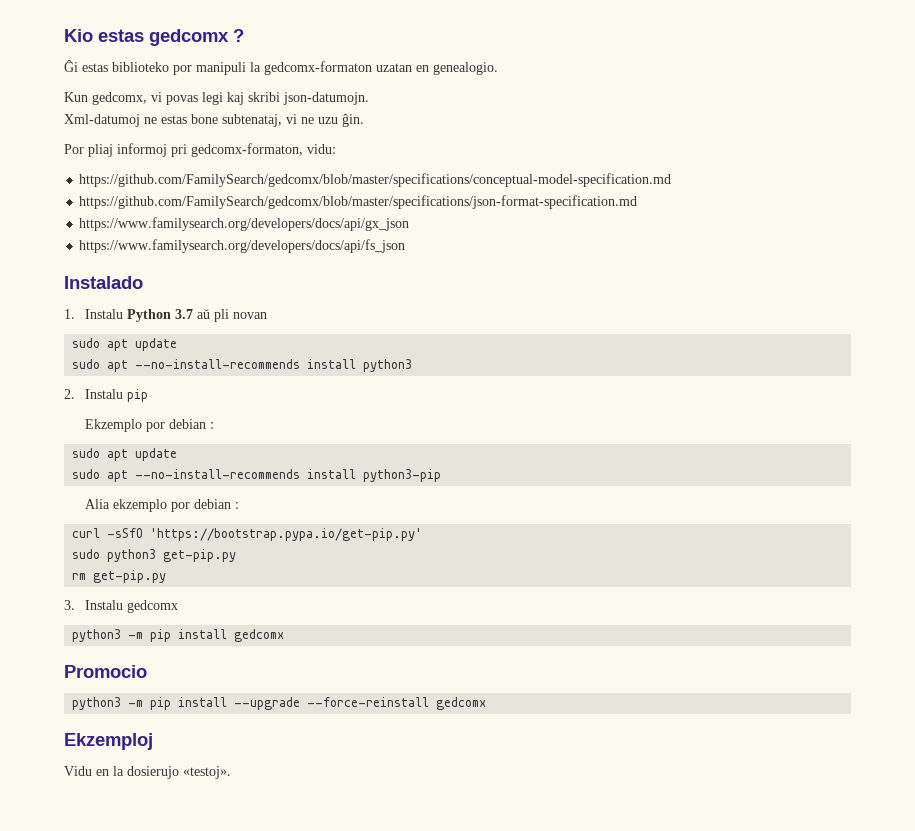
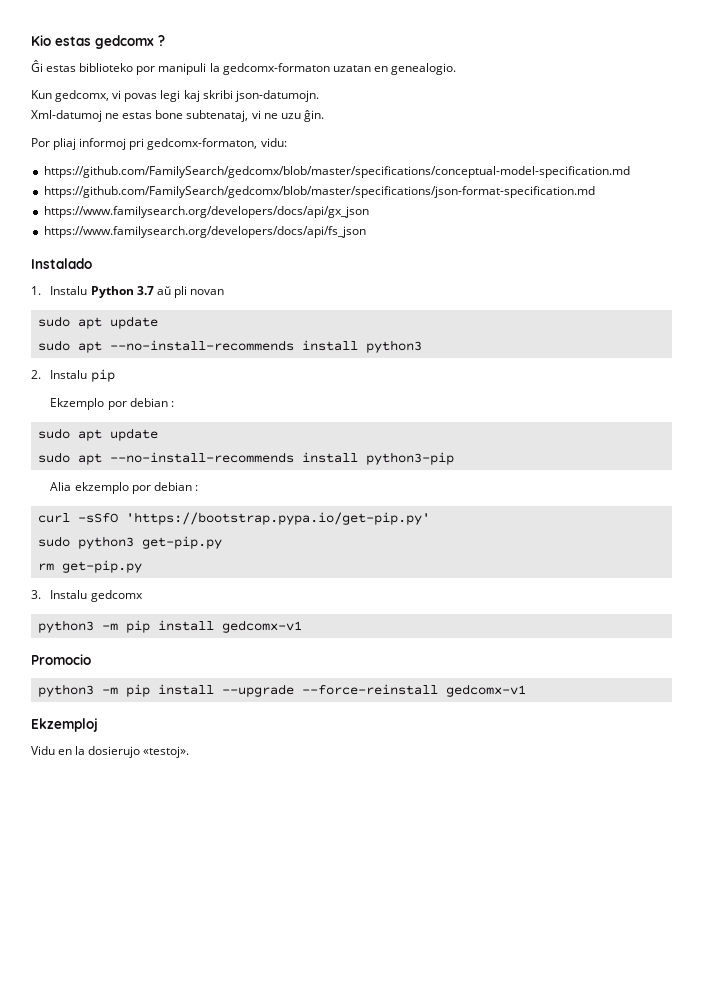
- python3 -m pip install gedcomx
+ python3 -m pip install gedcomx-v1
- python3 -m pip install --upgrade --force-reinstall gedcomx
+ python3 -m pip install --upgrade --force-reinstall gedcomx-v1

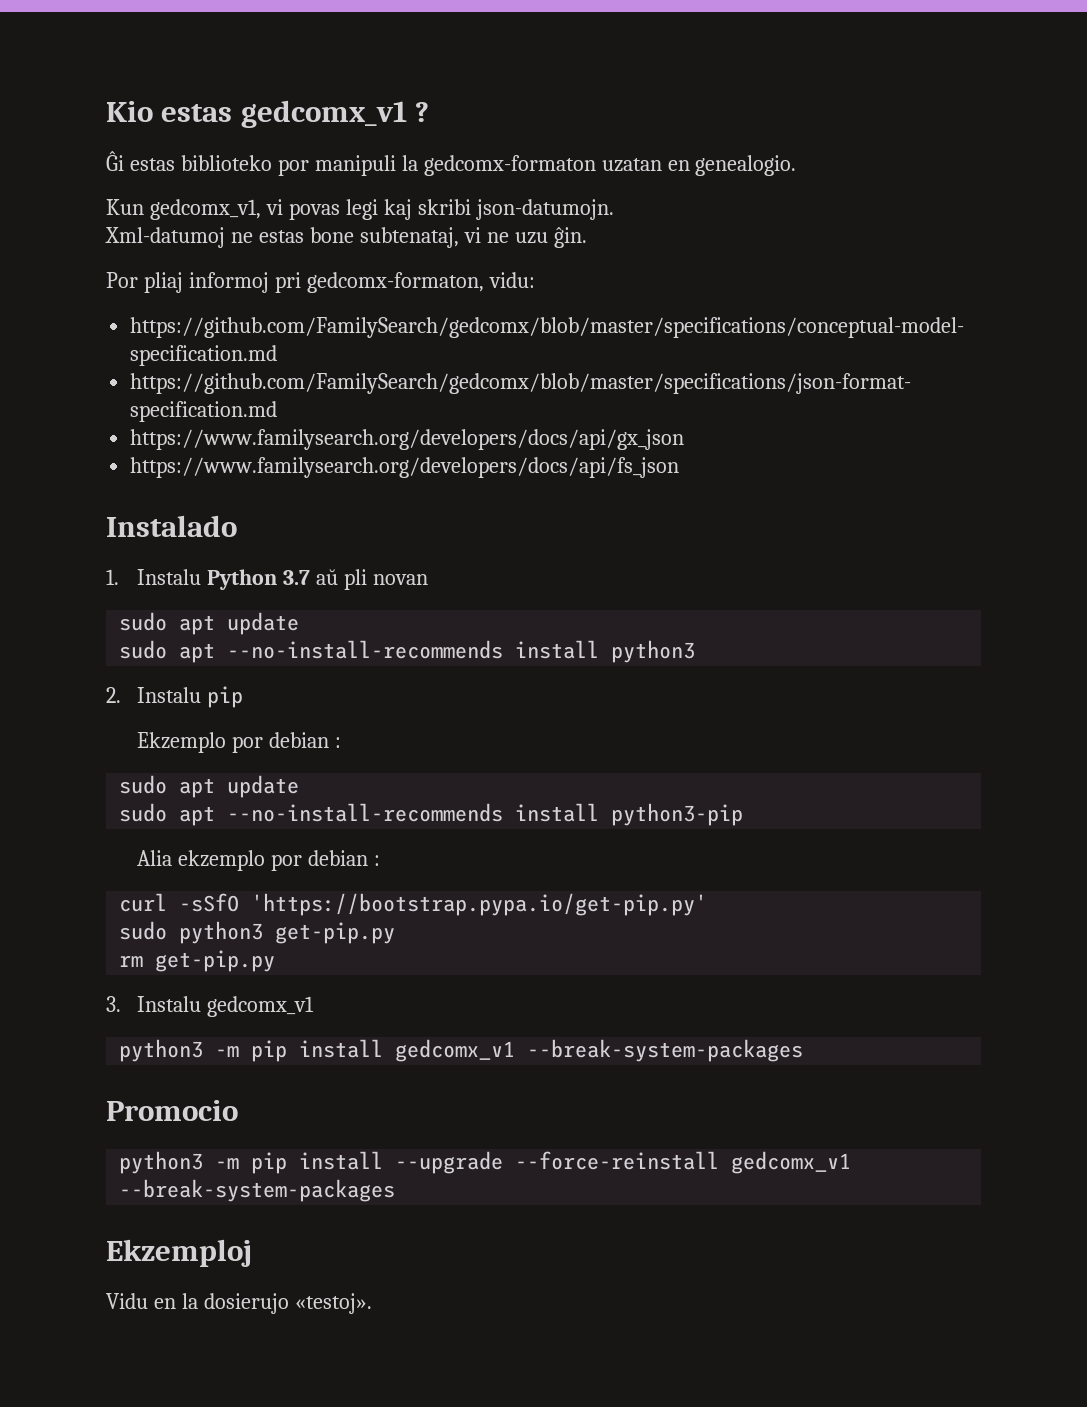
- Kio estas gedcomx ?
+ Kio estas gedcomx_v1 ?
- Kun gedcomx, vi povas legi kaj skribi json-datumojn.
+ Kun gedcomx_v1, vi povas legi kaj skribi json-datumojn.
- 3. Instalu gedcomx
- python3 -m pip install gedcomx-v1
+ 3. Instalu gedcomx_v1
+ python3 -m pip install gedcomx_v1 --break-system-packages
- python3 -m pip install --upgrade --force-reinstall gedcomx-v1
+ python3 -m pip install --upgrade --force-reinstall gedcomx_v1 --break-system-packages

